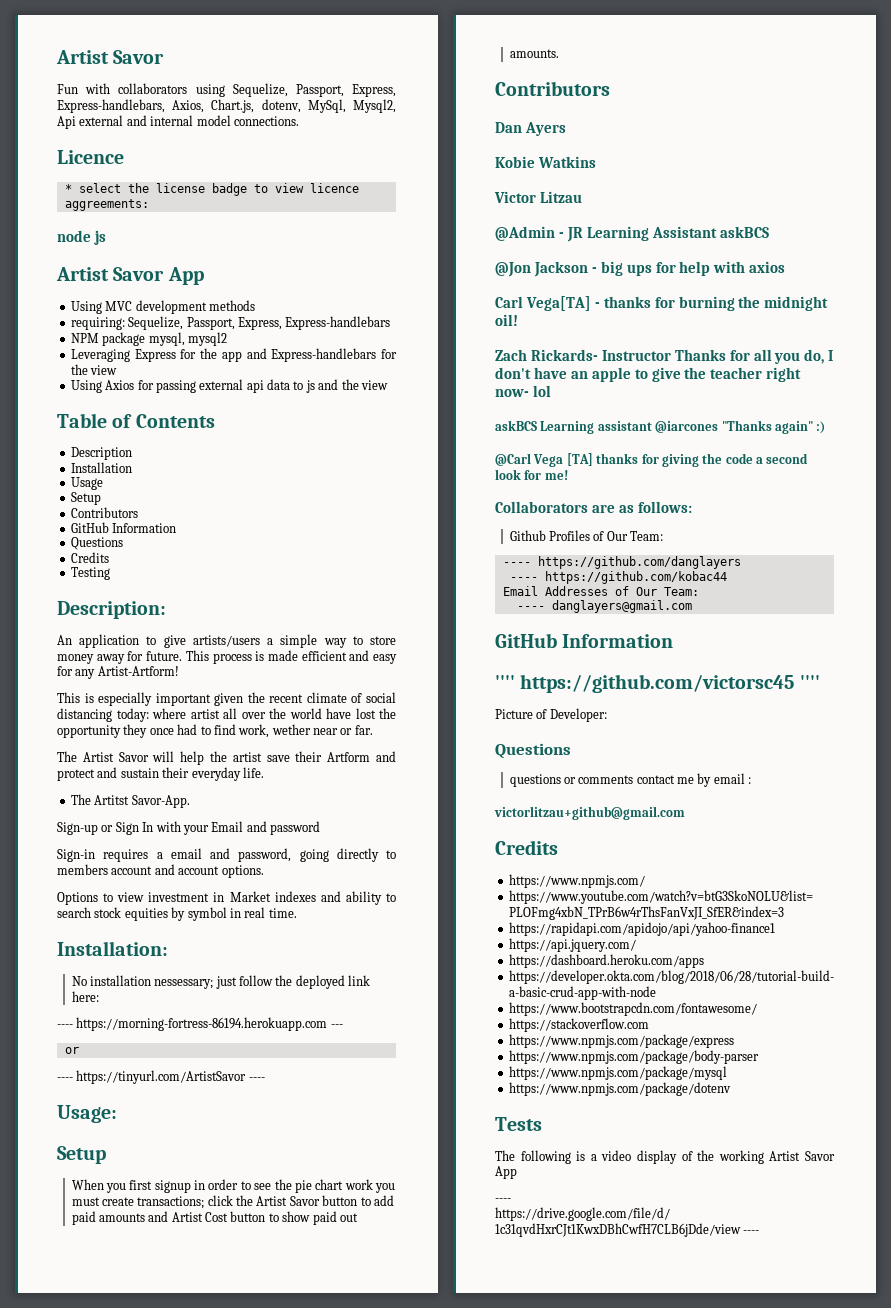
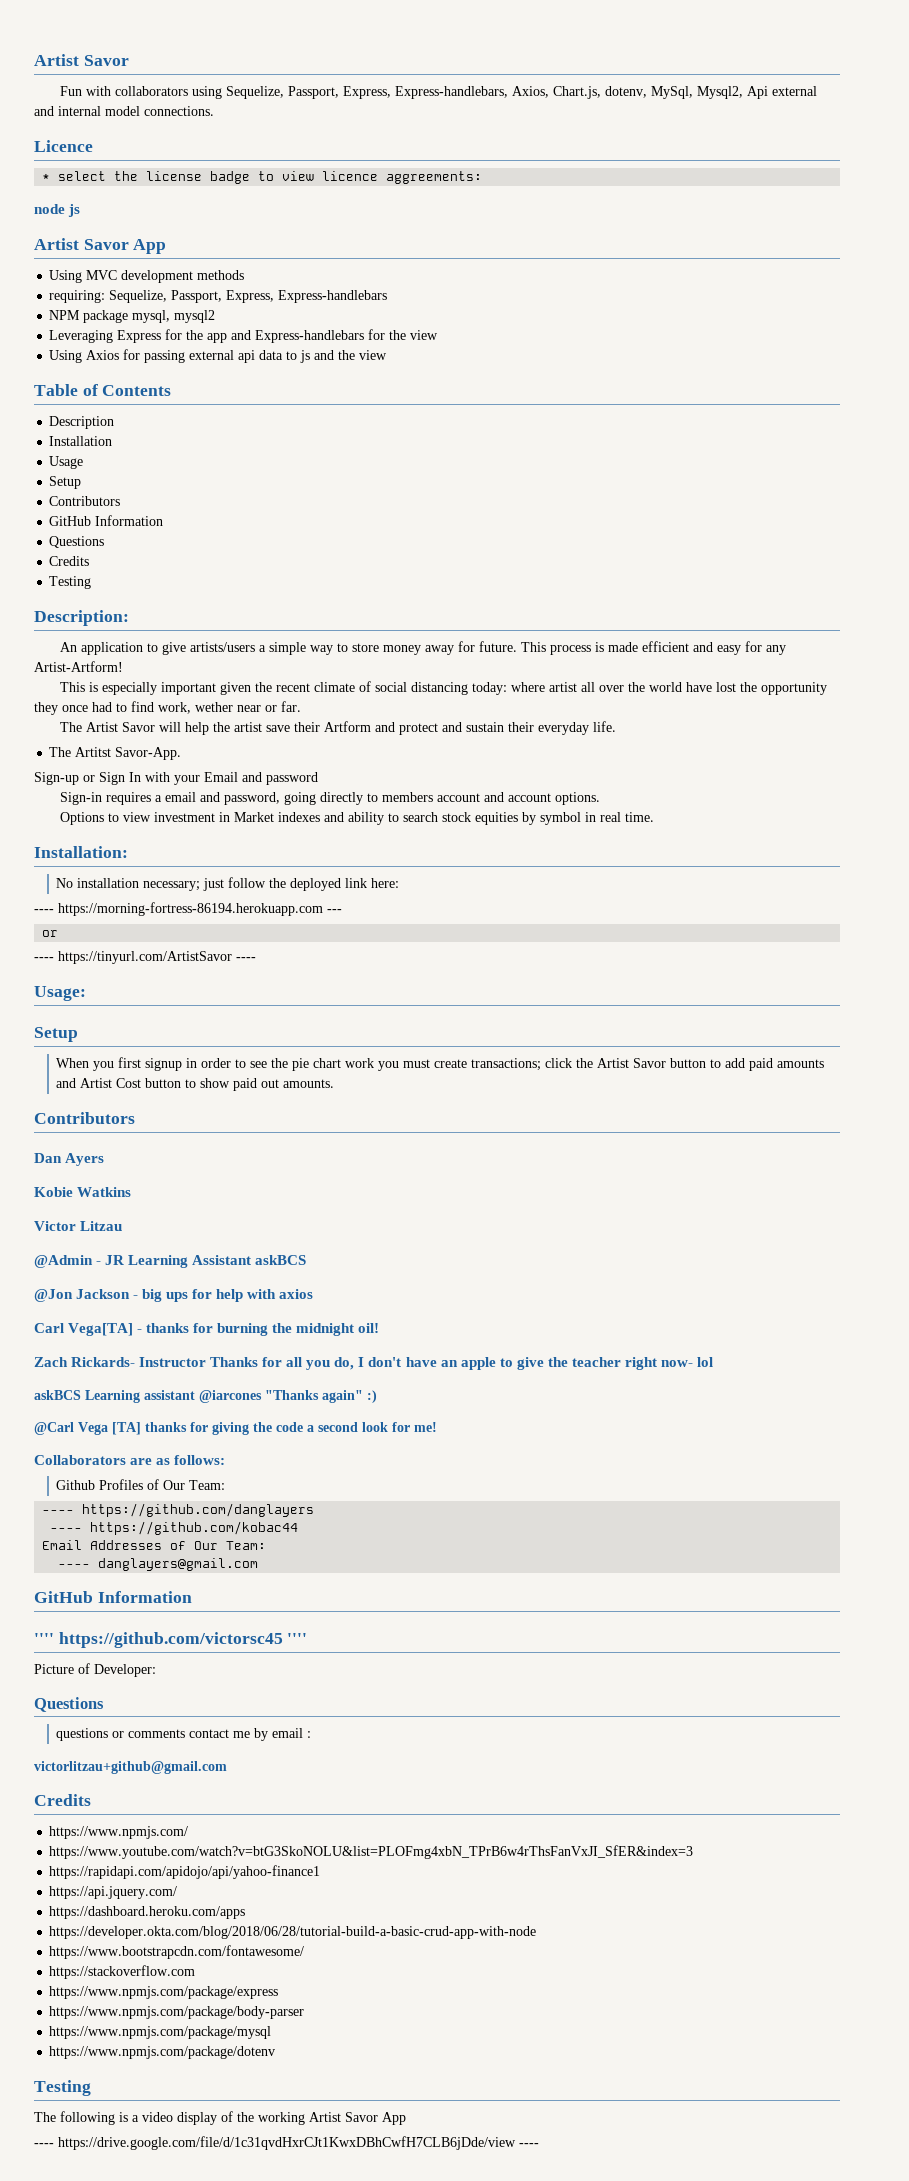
- No installation nessessary; just follow the deployed link here:
+ No installation necessary; just follow the deployed link here:
  https://www.npmjs.com/package/dotenv
- Tests
+ Testing

